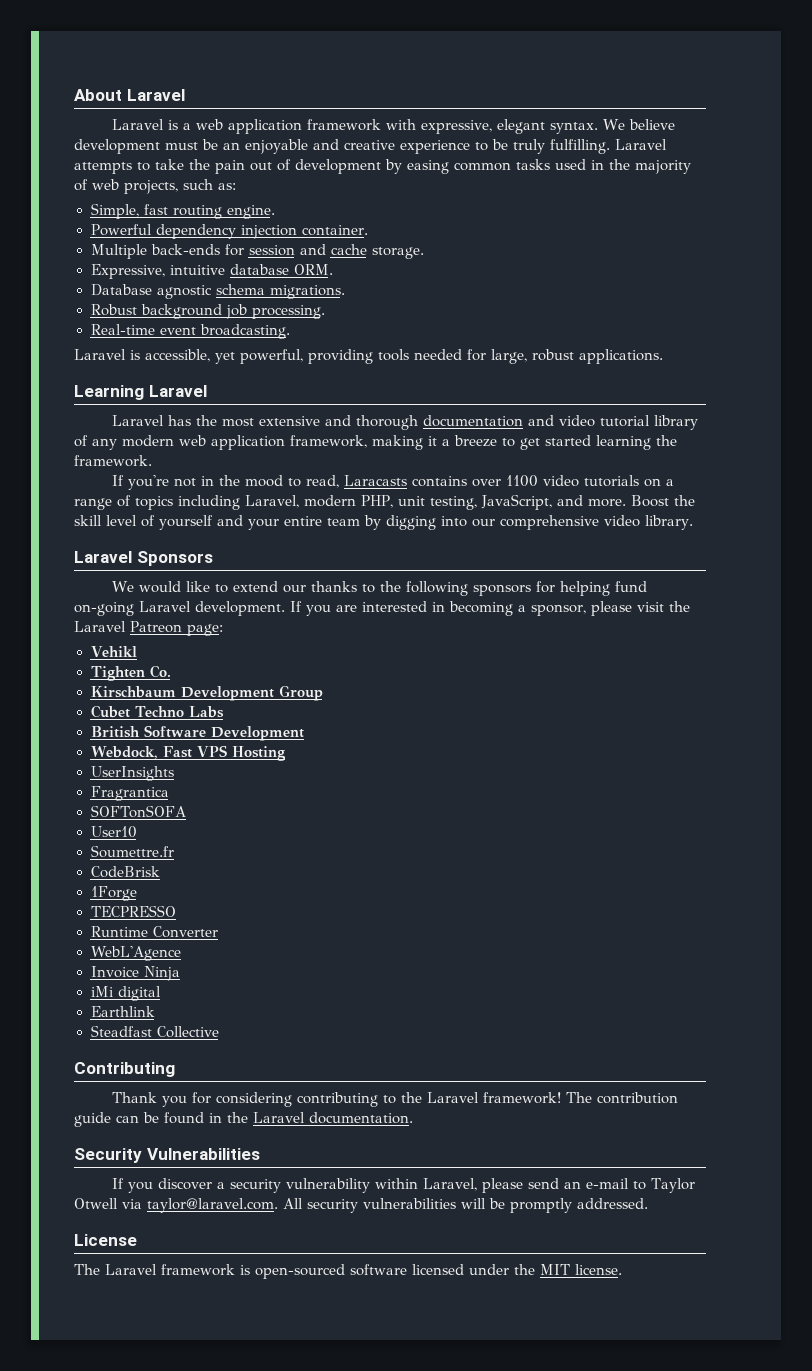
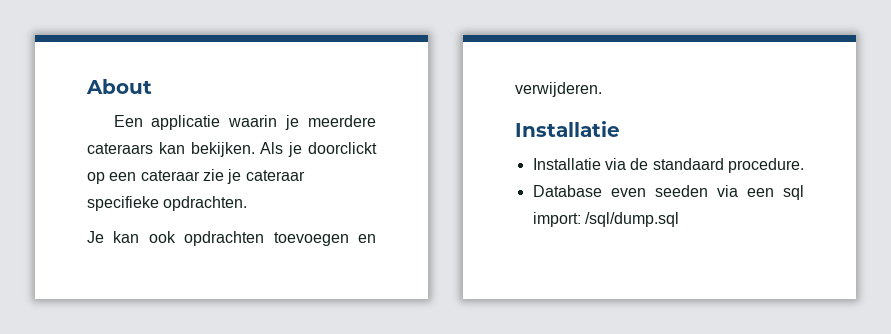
- About Laravel
- Laravel is a web application framework with expressive, elegant syntax. We believe development must be an enjoyable and creative experience to be truly fulfilling. Laravel attempts to take the pain out of development by easing common tasks used in the majority of web projects, such as:
- Simple, fast routing engine.
- Powerful dependency injection container.
- Multiple back-ends for session and cache storage.
- Expressive, intuitive database ORM.
- Database agnostic schema migrations.
- Robust background job processing.
- Real-time event broadcasting.
- Laravel is accessible, yet powerful, providing tools needed for large, robust applications.
- Learning Laravel
- Laravel has the most extensive and thorough documentation and video tutorial library of any modern web application framework, making it a breeze to get started learning the framework.
- If you're not in the mood to read, Laracasts contains over 1100 video tutorials on a range of topics including Laravel, modern PHP, unit testing, JavaScript, and more. Boost the skill level of yourself and your entire team by digging into our comprehensive video library.
- Laravel Sponsors
- We would like to extend our thanks to the following sponsors for helping fund on-going Laravel development. If you are interested in becoming a sponsor, please visit the Laravel Patreon page:
- Vehikl
- Tighten Co.
- Kirschbaum Development Group
- Cubet Techno Labs
- British Software Development
- Webdock, Fast VPS Hosting
- UserInsights
- Fragrantica
- SOFTonSOFA
- User10
- Soumettre.fr
- CodeBrisk
- 1Forge
- TECPRESSO
- Runtime Converter
- WebL'Agence
- Invoice Ninja
- iMi digital
- Earthlink
- Steadfast Collective
- Contributing
- Thank you for considering contributing to the Laravel framework! The contribution guide can be found in the Laravel documentation.
- Security Vulnerabilities
- If you discover a security vulnerability within Laravel, please send an e-mail to Taylor Otwell via taylor@laravel.com. All security vulnerabilities will be promptly addressed.
- License
- The Laravel framework is open-sourced software licensed under the MIT license.
+ About
+ Een applicatie waarin je meerdere cateraars kan bekijken. Als je doorclickt op een cateraar zie je cateraar specifieke opdrachten.
+ Je kan ook opdrachten toevoegen en verwijderen.
+ Installatie
+ Installatie via de standaard procedure.
+ Database even seeden via een sql import: /sql/dump.sql

